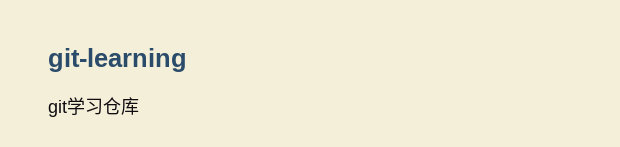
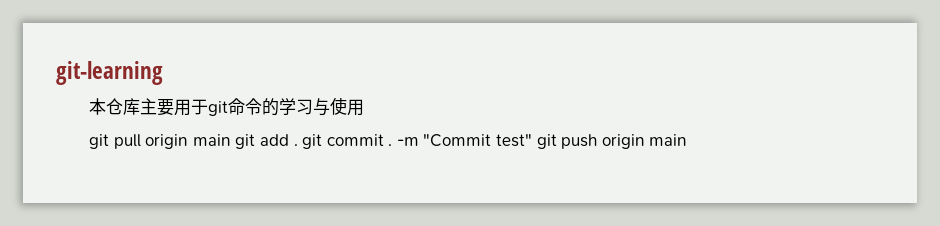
- git学习仓库
+ 本仓库主要用于git命令的学习与使用
+ git pull origin main git add . git commit . -m "Commit test" git push origin main

